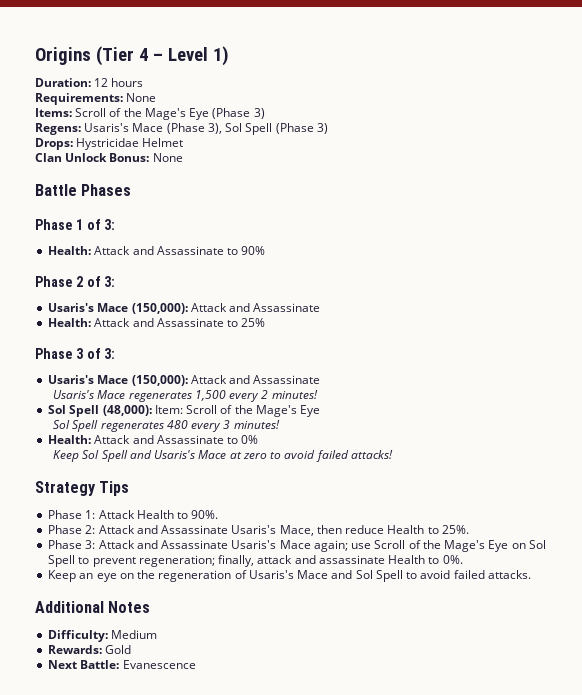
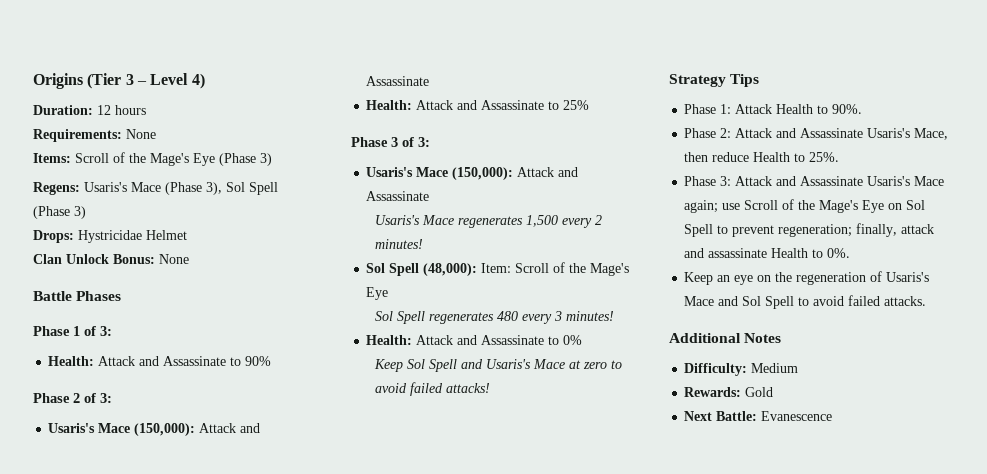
- Origins (Tier 4 – Level 1)
+ Origins (Tier 3 – Level 4)

